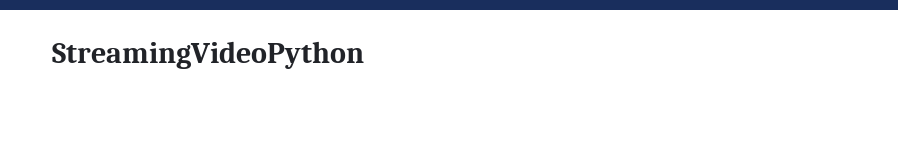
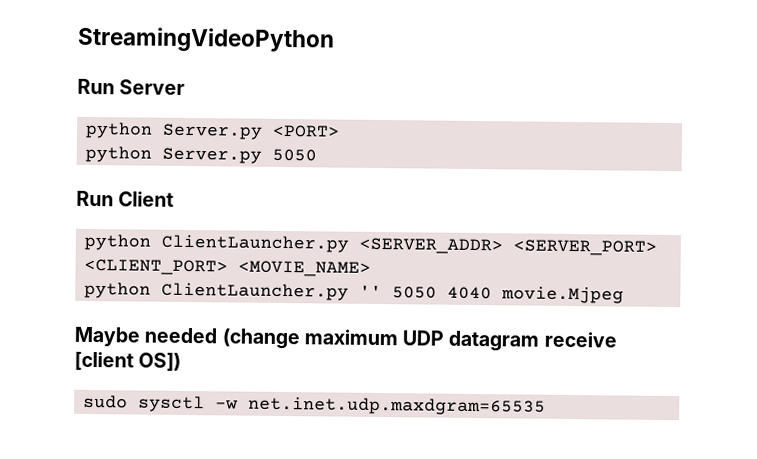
+ Run Server
+ python Server.py <PORT>
+ python Server.py 5050
+ Run Client
+ python ClientLauncher.py <SERVER_ADDR> <SERVER_PORT> <CLIENT_PORT> <MOVIE_NAME>
+ python ClientLauncher.py '' 5050 4040 movie.Mjpeg
+ Maybe needed (change maximum UDP datagram receive [client OS])
+ sudo sysctl -w net.inet.udp.maxdgram=65535

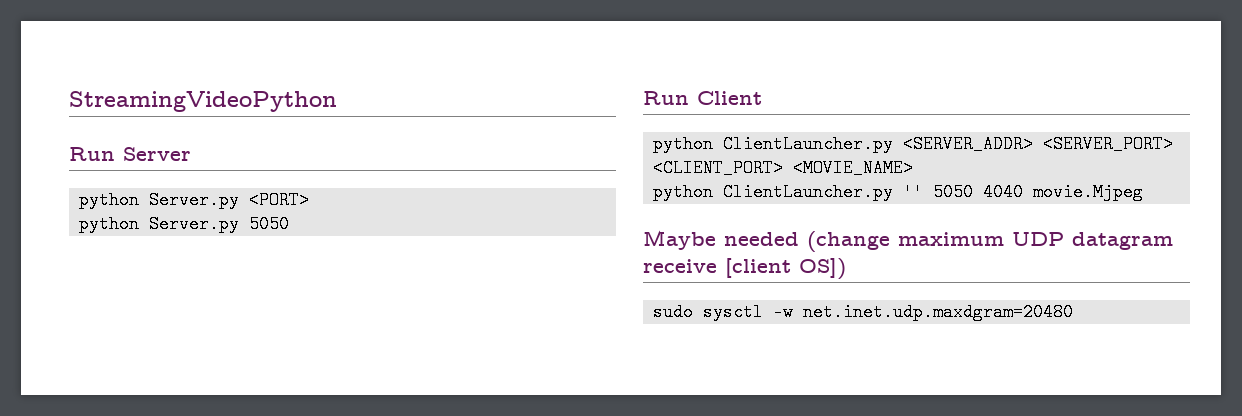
- sudo sysctl -w net.inet.udp.maxdgram=65535
+ sudo sysctl -w net.inet.udp.maxdgram=20480

